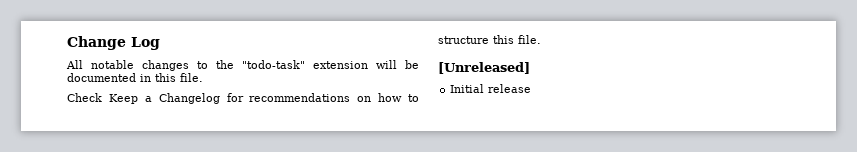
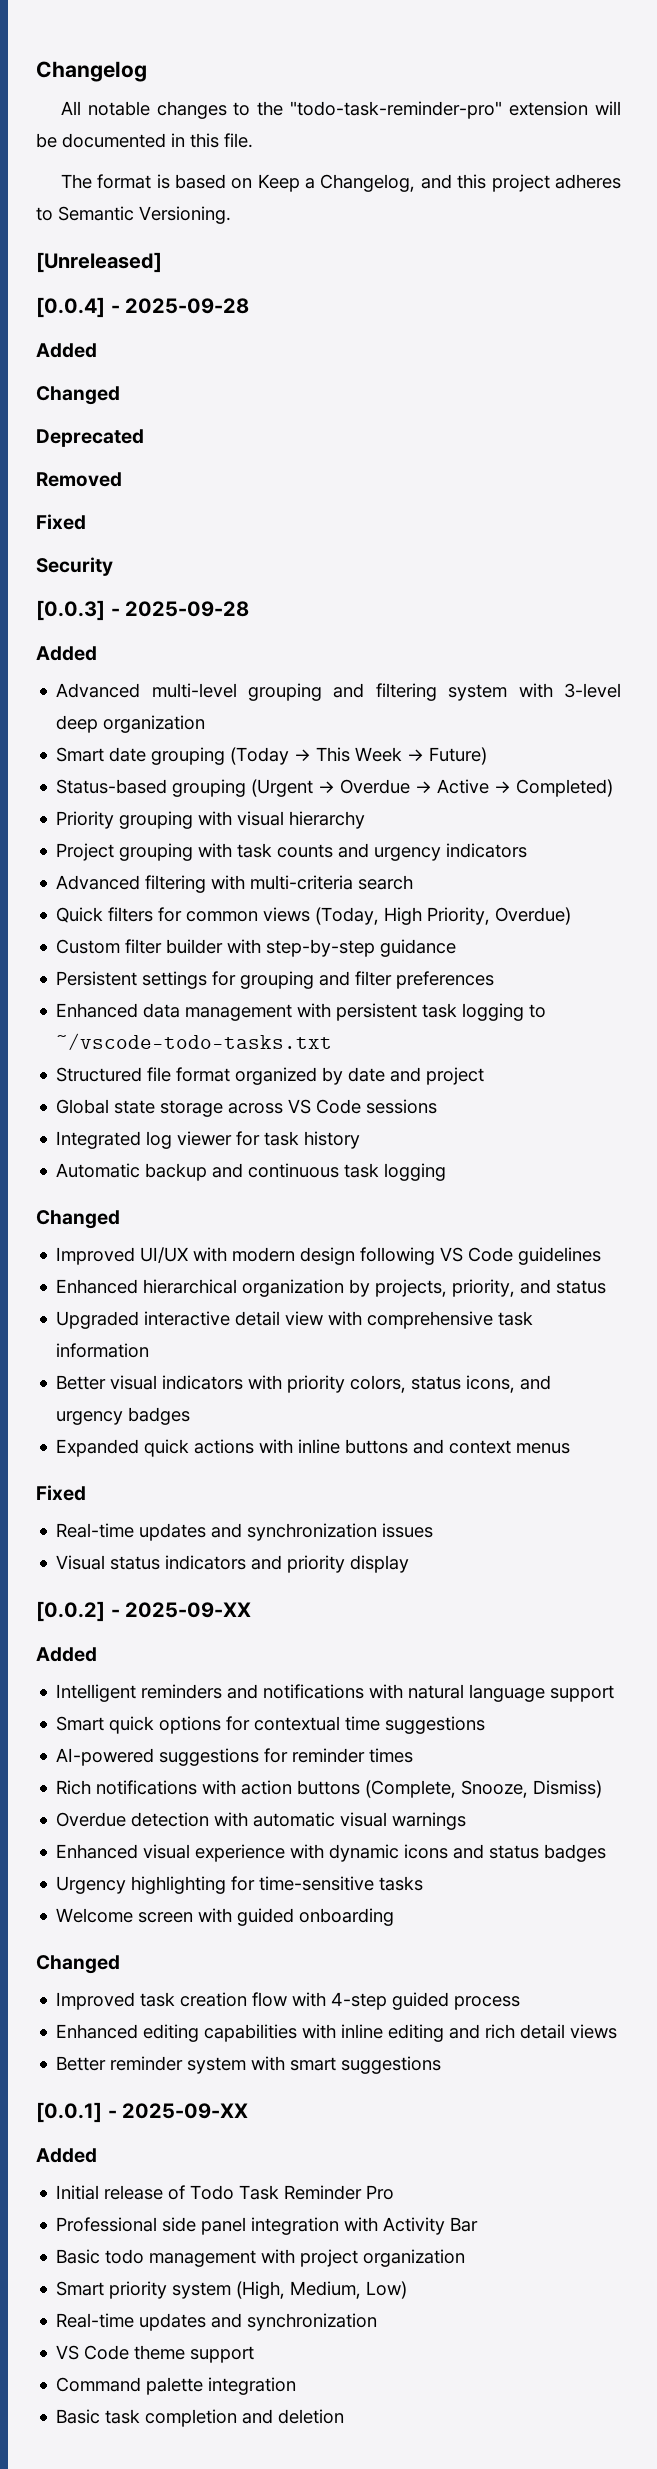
- Change Log
+ Changelog
- All notable changes to the "todo-task" extension will be documented in this file.
+ All notable changes to the "todo-task-reminder-pro" extension will be documented in this file.
- Check Keep a Changelog for recommendations on how to structure this file.
+ The format is based on Keep a Changelog, and this project adheres to Semantic Versioning.
  [Unreleased]
- Initial release
+ [0.0.4] - 2025-09-28
+ Added
+ Changed
+ Deprecated
+ Removed
+ Fixed
+ Security
+ [0.0.3] - 2025-09-28
+ Added
+ Advanced multi-level grouping and filtering system with 3-level deep organization
+ Smart date grouping (Today → This Week → Future)
+ Status-based grouping (Urgent → Overdue → Active → Completed)
+ Priority grouping with visual hierarchy
+ Project grouping with task counts and urgency indicators
+ Advanced filtering with multi-criteria search
+ Quick filters for common views (Today, High Priority, Overdue)
+ Custom filter builder with step-by-step guidance
+ Persistent settings for grouping and filter preferences
+ Enhanced data management with persistent task logging to ~/vscode-todo-tasks.txt
+ Structured file format organized by date and project
+ Global state storage across VS Code sessions
+ Integrated log viewer for task history
+ Automatic backup and continuous task logging
+ Changed
+ Improved UI/UX with modern design following VS Code guidelines
+ Enhanced hierarchical organization by projects, priority, and status
+ Upgraded interactive detail view with comprehensive task information
+ Better visual indicators with priority colors, status icons, and urgency badges
+ Expanded quick actions with inline buttons and context menus
+ Fixed
+ Real-time updates and synchronization issues
+ Visual status indicators and priority display
+ [0.0.2] - 2025-09-XX
+ Added
+ Intelligent reminders and notifications with natural language support
+ Smart quick options for contextual time suggestions
+ AI-powered suggestions for reminder times
+ Rich notifications with action buttons (Complete, Snooze, Dismiss)
+ Overdue detection with automatic visual warnings
+ Enhanced visual experience with dynamic icons and status badges
+ Urgency highlighting for time-sensitive tasks
+ Welcome screen with guided onboarding
+ Changed
+ Improved task creation flow with 4-step guided process
+ Enhanced editing capabilities with inline editing and rich detail views
+ Better reminder system with smart suggestions
+ [0.0.1] - 2025-09-XX
+ Added
+ Initial release of Todo Task Reminder Pro
+ Professional side panel integration with Activity Bar
+ Basic todo management with project organization
+ Smart priority system (High, Medium, Low)
+ Real-time updates and synchronization
+ VS Code theme support
+ Command palette integration
+ Basic task completion and deletion

